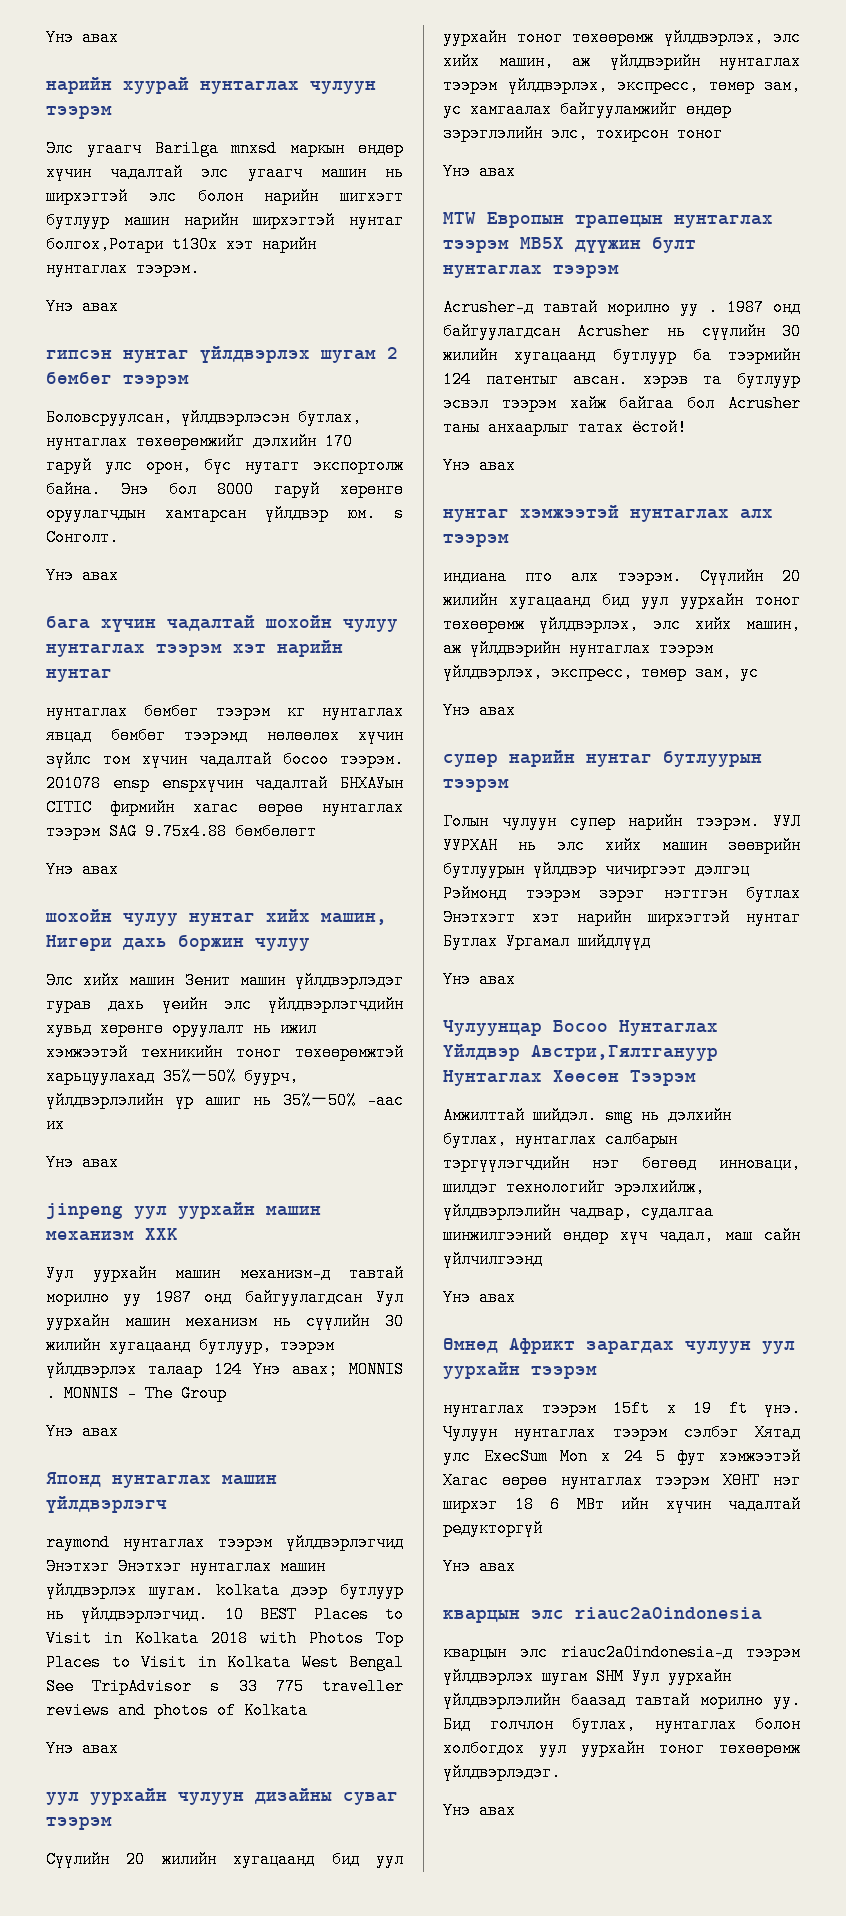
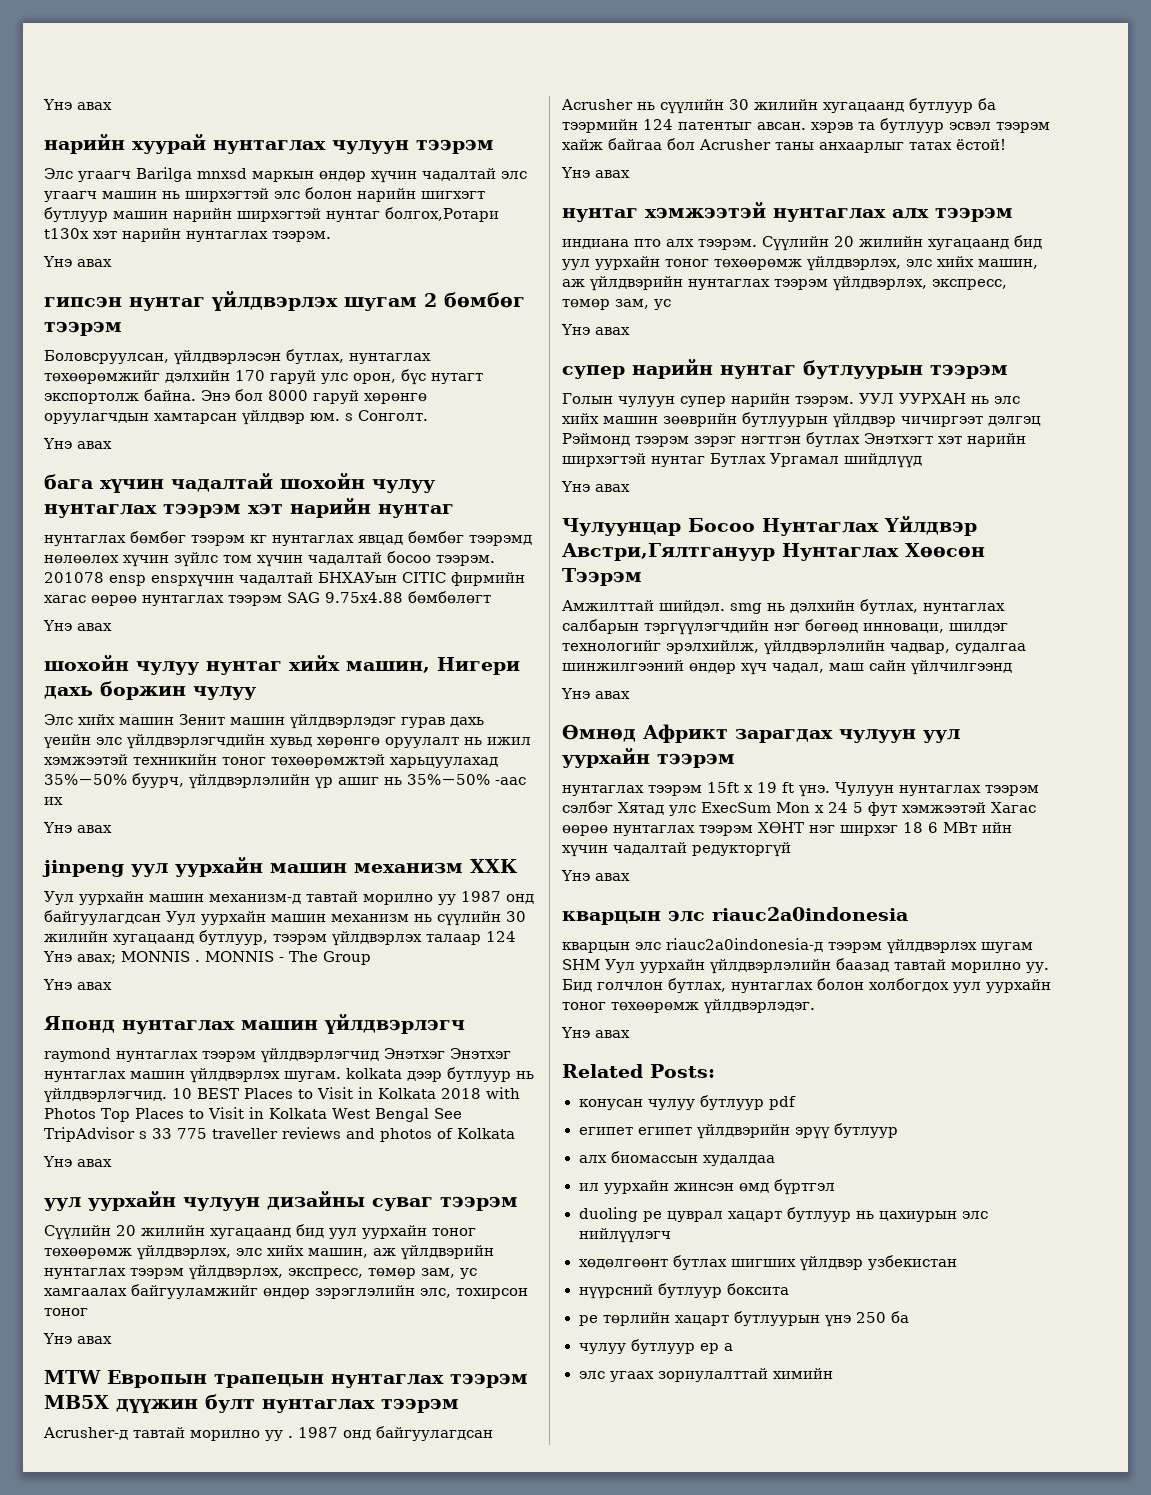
+ Related Posts:
+ конусан чулуу бутлуур pdf
+ египет египет үйлдвэрийн эрүү бутлуур
+ алх биомассын худалдаа
+ ил уурхайн жинсэн өмд бүртгэл
+ duoling pe цуврал хацарт бутлуур нь цахиурын элс нийлүүлэгч
+ хөдөлгөөнт бутлах шигших үйлдвэр узбекистан
+ нүүрсний бутлуур боксита
+ pe төрлийн хацарт бутлуурын үнэ 250 ба
+ чулуу бутлуур ep a
+ элс угаах зориулалттай химийн

